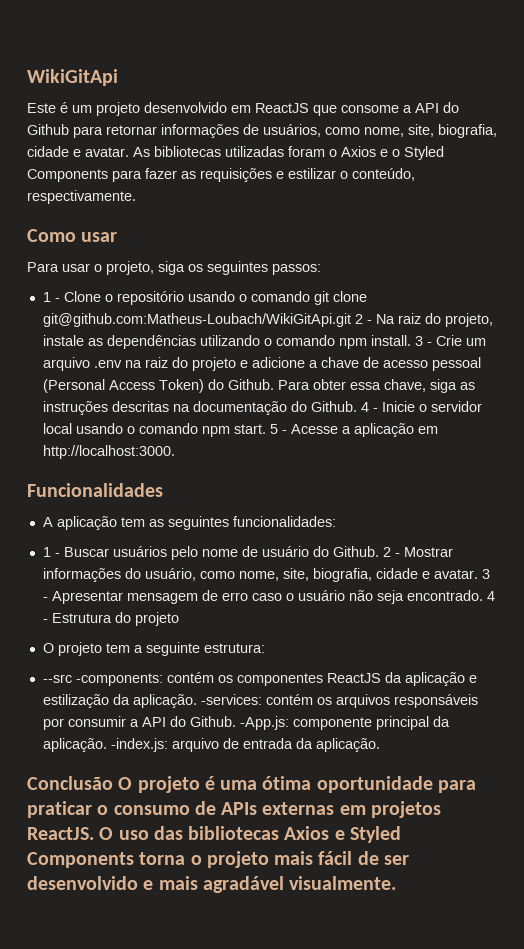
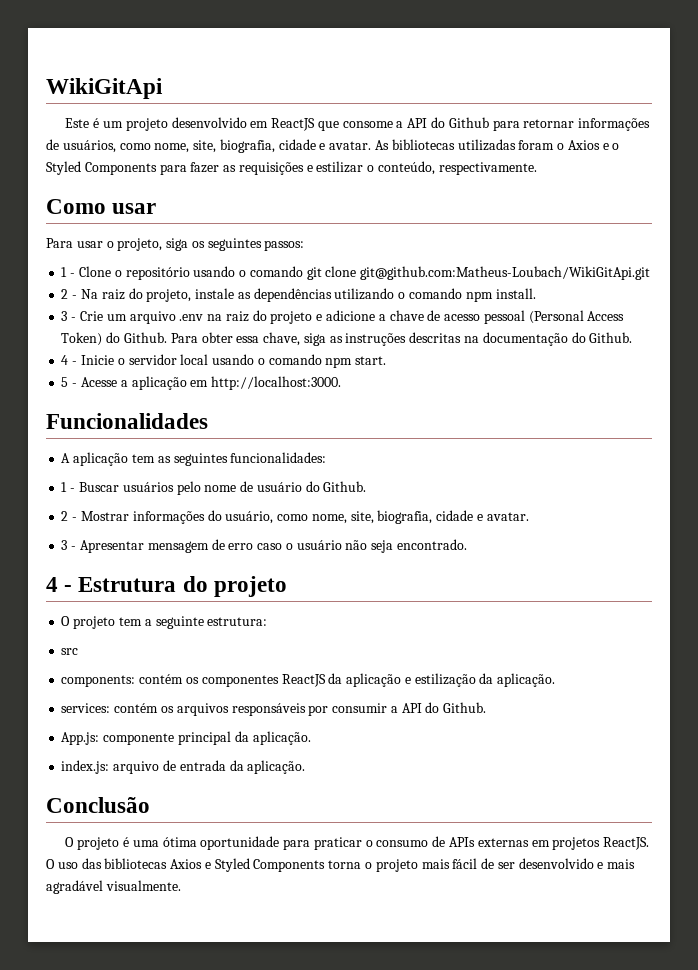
- 1 - Clone o repositório usando o comando git clone git@github.com:Matheus-Loubach/WikiGitApi.git 2 - Na raiz do projeto, instale as dependências utilizando o comando npm install. 3 - Crie um arquivo .env na raiz do projeto e adicione a chave de acesso pessoal (Personal Access Token) do Github.
+ 1 - Clone o repositório usando o comando git clone git@github.com:Matheus-Loubach/WikiGitApi.git
+ 2 - Na raiz do projeto, instale as dependências utilizando o comando npm install.
+ 3 - Crie um arquivo .env na raiz do projeto e adicione a chave de acesso pessoal (Personal Access Token) do Github.
- Para obter essa chave, siga as instruções descritas na documentação do Github. 4 - Inicie o servidor local usando o comando npm start. 5 - Acesse a aplicação em http://localhost:3000.
+ Para obter essa chave, siga as instruções descritas na documentação do Github.
+ 4 - Inicie o servidor local usando o comando npm start.
+ 5 - Acesse a aplicação em http://localhost:3000.
- 1 - Buscar usuários pelo nome de usuário do Github. 2 - Mostrar informações do usuário, como nome, site, biografia, cidade e avatar. 3 - Apresentar mensagem de erro caso o usuário não seja encontrado. 4 - Estrutura do projeto
+ 1 - Buscar usuários pelo nome de usuário do Github.
+ 2 - Mostrar informações do usuário, como nome, site, biografia, cidade e avatar.
+ 3 - Apresentar mensagem de erro caso o usuário não seja encontrado.
+ 4 - Estrutura do projeto
- --src -components: contém os componentes ReactJS da aplicação e estilização da aplicação. -services: contém os arquivos responsáveis por consumir a API do Github. -App.js: componente principal da aplicação. -index.js: arquivo de entrada da aplicação.
+ src
+ components: contém os componentes ReactJS da aplicação e estilização da aplicação.
+ services: contém os arquivos responsáveis por consumir a API do Github.
+ App.js: componente principal da aplicação.
+ index.js: arquivo de entrada da aplicação.
- Conclusão O projeto é uma ótima oportunidade para praticar o consumo de APIs externas em projetos ReactJS.
+ Conclusão
+ O projeto é uma ótima oportunidade para praticar o consumo de APIs externas em projetos ReactJS.

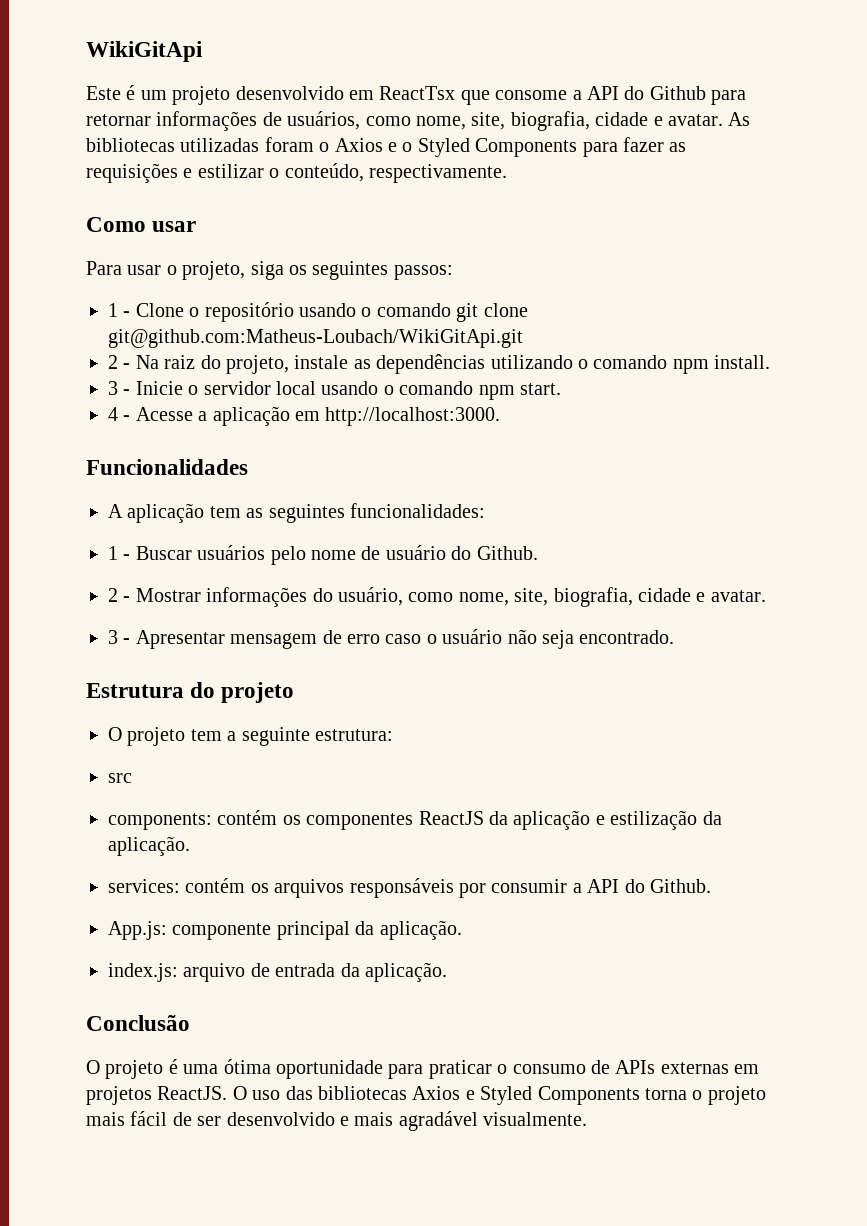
- Este é um projeto desenvolvido em ReactJS que consome a API do Github para retornar informações de usuários, como nome, site, biografia, cidade e avatar.
+ Este é um projeto desenvolvido em ReactTsx que consome a API do Github para retornar informações de usuários, como nome, site, biografia, cidade e avatar.
- 3 - Crie um arquivo .env na raiz do projeto e adicione a chave de acesso pessoal (Personal Access Token) do Github. Para obter essa chave, siga as instruções descritas na documentação do Github.
- 4 - Inicie o servidor local usando o comando npm start.
+ 3 - Inicie o servidor local usando o comando npm start.
- 5 - Acesse a aplicação em http://localhost:3000.
+ 4 - Acesse a aplicação em http://localhost:3000.
- 4 - Estrutura do projeto
+ Estrutura do projeto

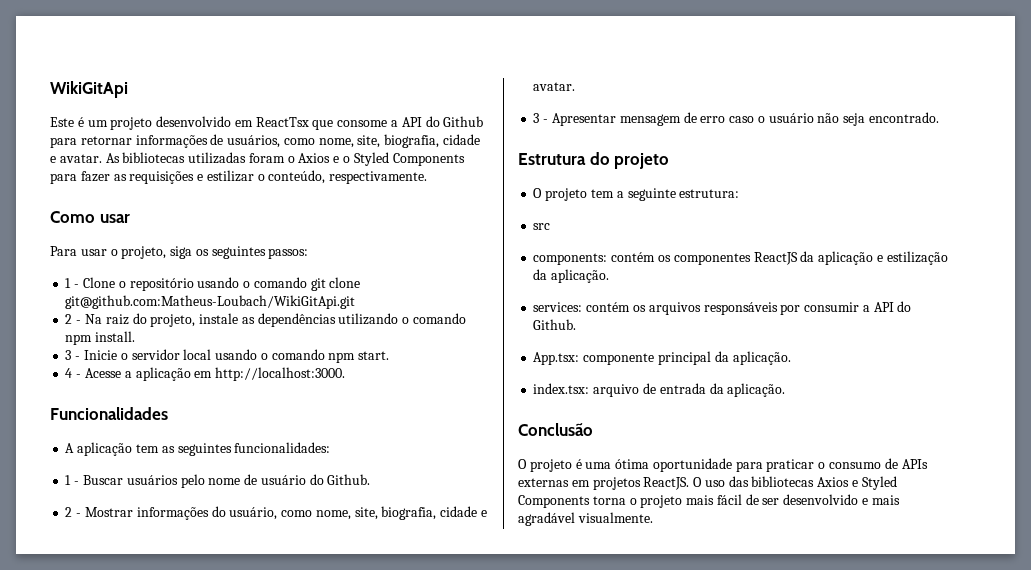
- App.js: componente principal da aplicação.
+ App.tsx: componente principal da aplicação.
- index.js: arquivo de entrada da aplicação.
+ index.tsx: arquivo de entrada da aplicação.

